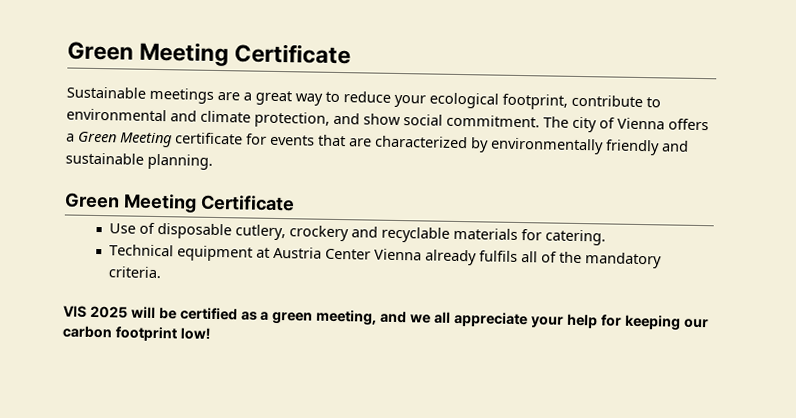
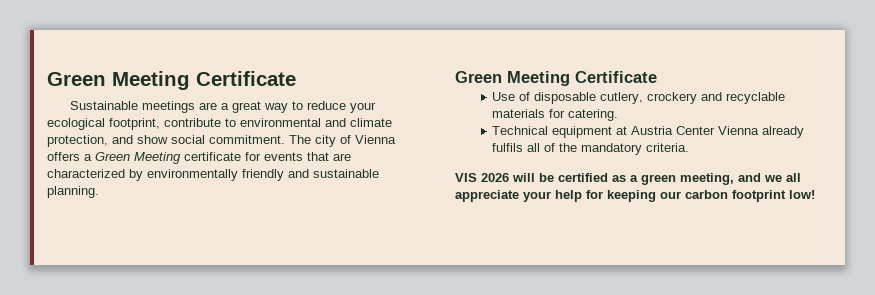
- VIS 2025 will be certified as a green meeting, and we all appreciate your help for keeping our carbon footprint low!
+ VIS 2026 will be certified as a green meeting, and we all appreciate your help for keeping our carbon footprint low!

